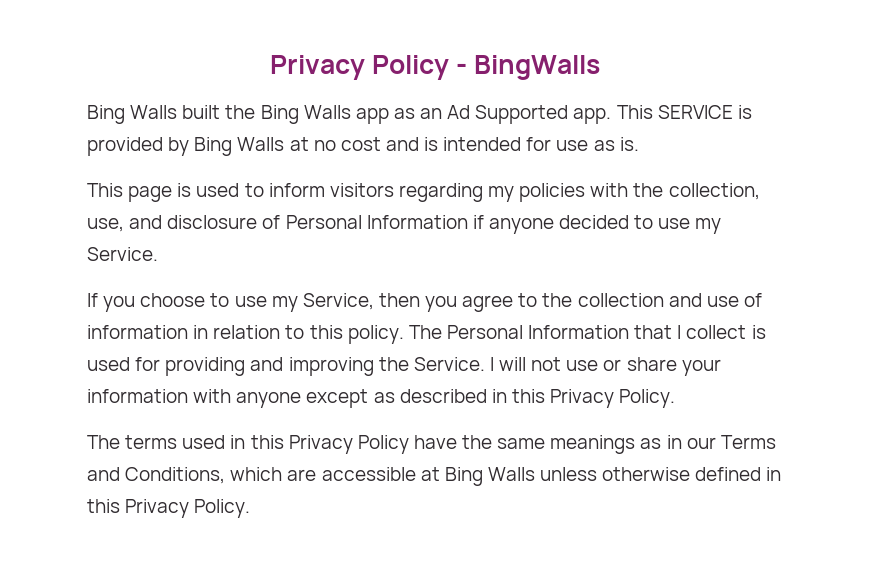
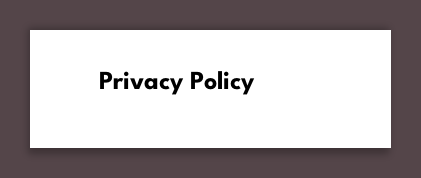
- Privacy Policy - BingWalls
- Bing Walls built the Bing Walls app as an Ad Supported app. This SERVICE is provided by Bing Walls at no cost and is intended for use as is.
- This page is used to inform visitors regarding my policies with the collection, use, and disclosure of Personal Information if anyone decided to use my Service.
- If you choose to use my Service, then you agree to the collection and use of information in relation to this policy. The Personal Information that I collect is used for providing and improving the Service. I will not use or share your information with anyone except as described in this Privacy Policy.
- The terms used in this Privacy Policy have the same meanings as in our Terms and Conditions, which are accessible at Bing Walls unless otherwise defined in this Privacy Policy.
+ Privacy Policy

